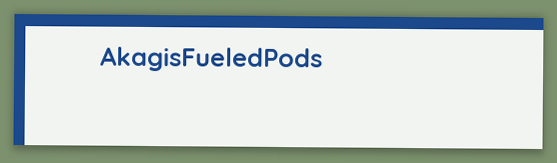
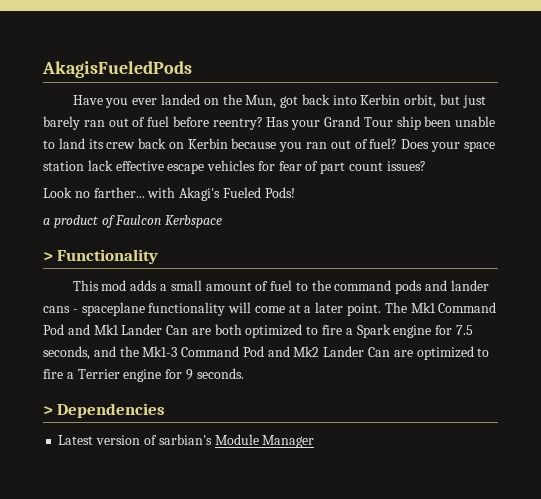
+ Have you ever landed on the Mun, got back into Kerbin orbit, but just barely ran out of fuel before reentry? Has your Grand Tour ship been unable to land its crew back on Kerbin because you ran out of fuel? Does your space station lack effective escape vehicles for fear of part count issues?
+ Look no farther... with Akagi's Fueled Pods!
+ a product of Faulcon Kerbspace
+ > Functionality
+ This mod adds a small amount of fuel to the command pods and lander cans - spaceplane functionality will come at a later point. The Mk1 Command Pod and Mk1 Lander Can are both optimized to fire a Spark engine for 7.5 seconds, and the Mk1-3 Command Pod and Mk2 Lander Can are optimized to fire a Terrier engine for 9 seconds.
+ > Dependencies
+ Latest version of sarbian's Module Manager

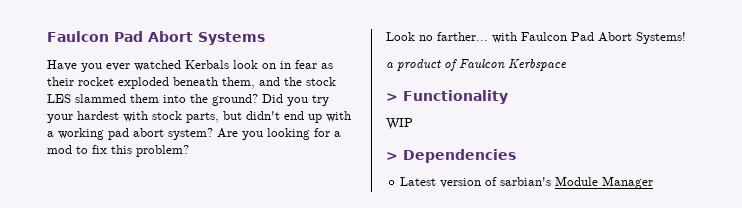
- AkagisFueledPods
+ Faulcon Pad Abort Systems
- Have you ever landed on the Mun, got back into Kerbin orbit, but just barely ran out of fuel before reentry? Has your Grand Tour ship been unable to land its crew back on Kerbin because you ran out of fuel? Does your space station lack effective escape vehicles for fear of part count issues?
+ Have you ever watched Kerbals look on in fear as their rocket exploded beneath them, and the stock LES slammed them into the ground? Did you try your hardest with stock parts, but didn't end up with a working pad abort system? Are you looking for a mod to fix this problem?
- Look no farther... with Akagi's Fueled Pods!
+ Look no farther... with Faulcon Pad Abort Systems!
- This mod adds a small amount of fuel to the command pods and lander cans - spaceplane functionality will come at a later point. The Mk1 Command Pod and Mk1 Lander Can are both optimized to fire a Spark engine for 7.5 seconds, and the Mk1-3 Command Pod and Mk2 Lander Can are optimized to fire a Terrier engine for 9 seconds.
+ WIP

